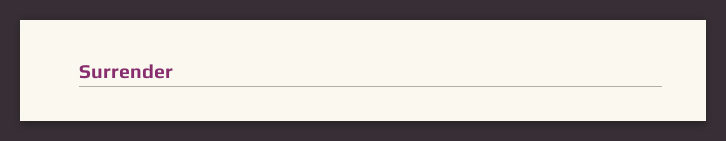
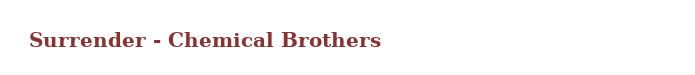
- Surrender
+ Surrender - Chemical Brothers

